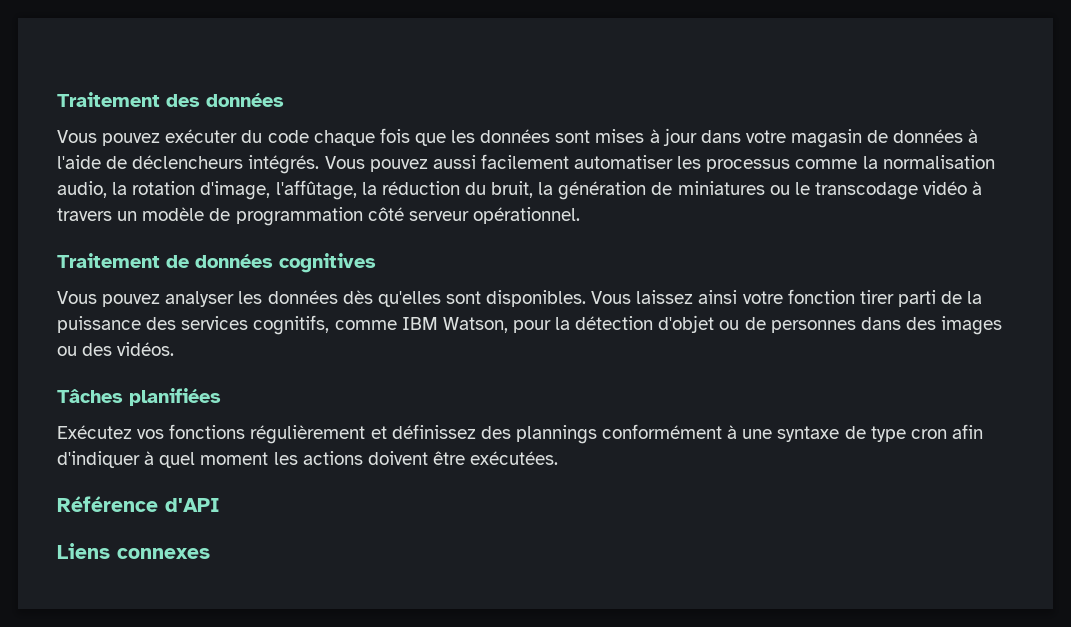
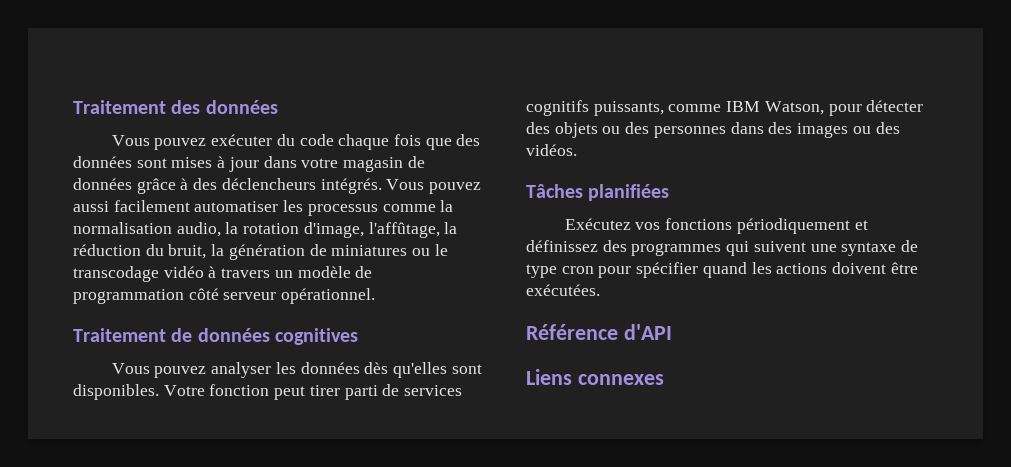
- Vous pouvez exécuter du code chaque fois que les données sont mises à jour dans votre magasin de données à l'aide de déclencheurs intégrés.
+ Vous pouvez exécuter du code chaque fois que des données sont mises à jour dans votre magasin de données grâce à des déclencheurs intégrés.
- Vous laissez ainsi votre fonction tirer parti de la puissance des services cognitifs, comme IBM Watson, pour la détection d'objet ou de personnes dans des images ou des vidéos.
+ Votre fonction peut tirer parti de services cognitifs puissants, comme IBM Watson, pour détecter des objets ou des personnes dans des images ou des vidéos.
- Exécutez vos fonctions régulièrement et définissez des plannings conformément à une syntaxe de type cron afin d'indiquer à quel moment les actions doivent être exécutées.
+ Exécutez vos fonctions périodiquement et définissez des programmes qui suivent une syntaxe de type cron pour spécifier quand les actions doivent être exécutées.

